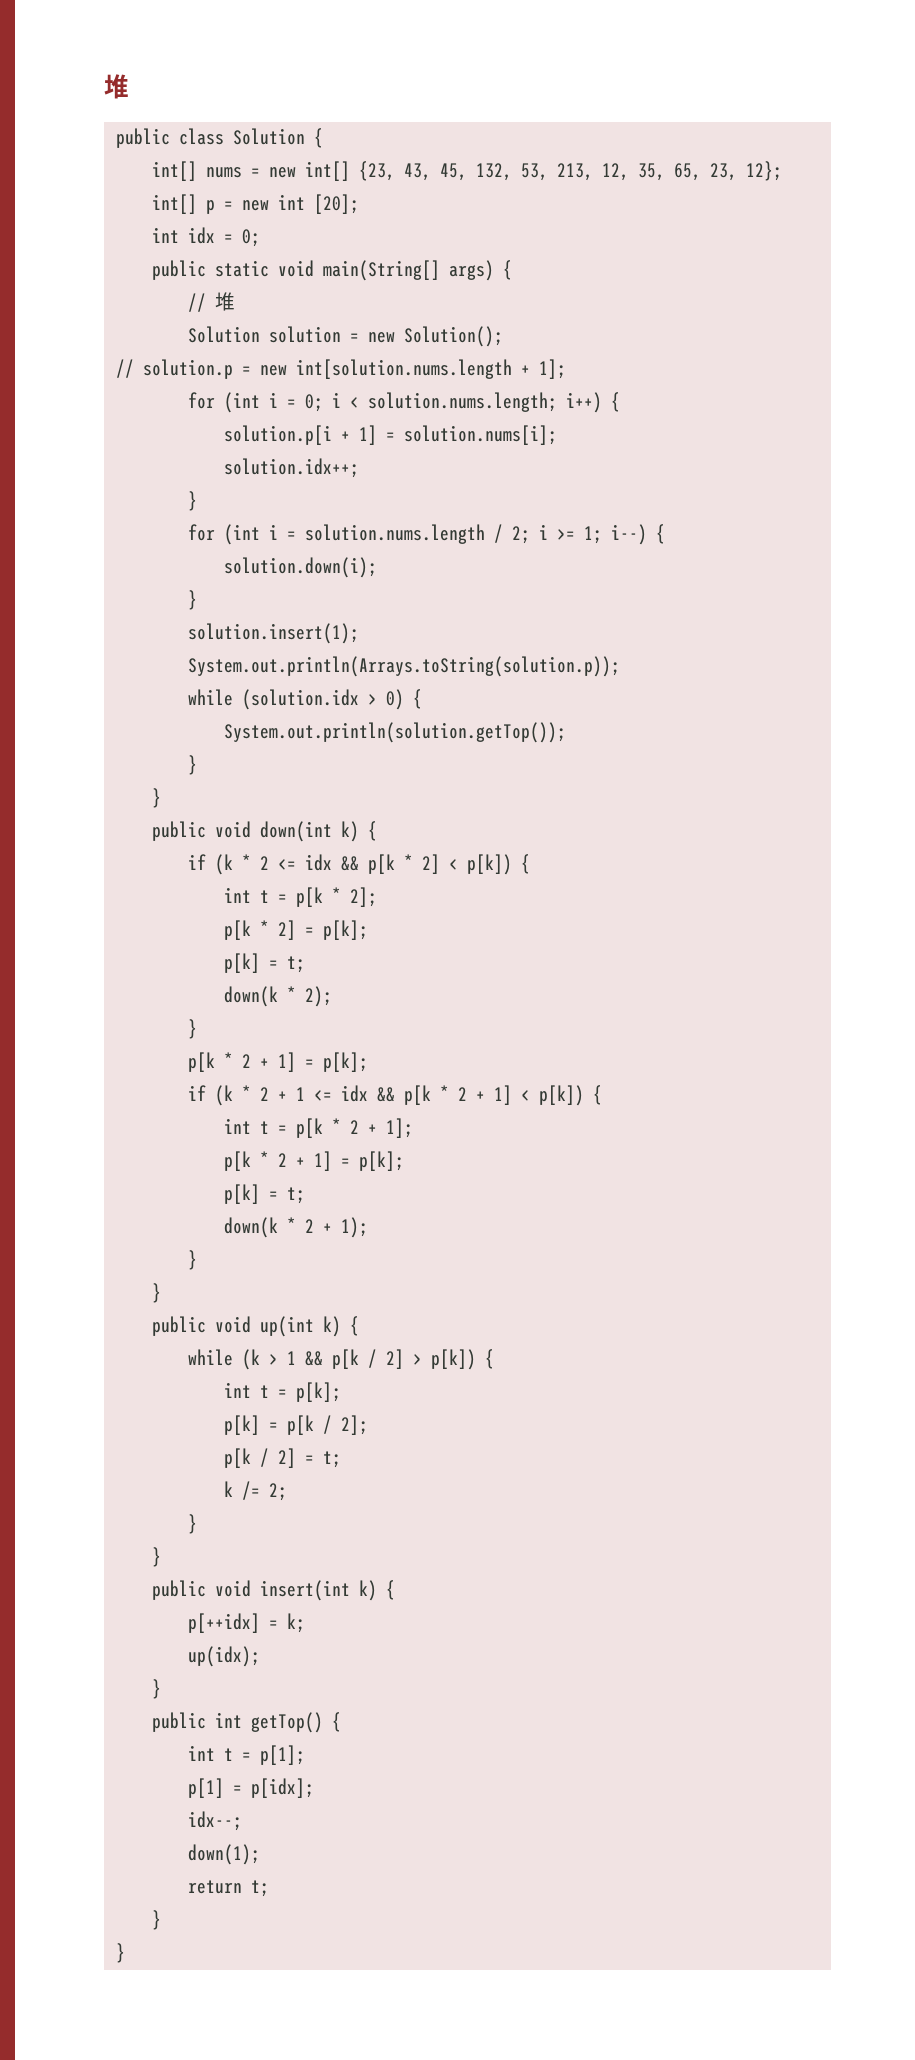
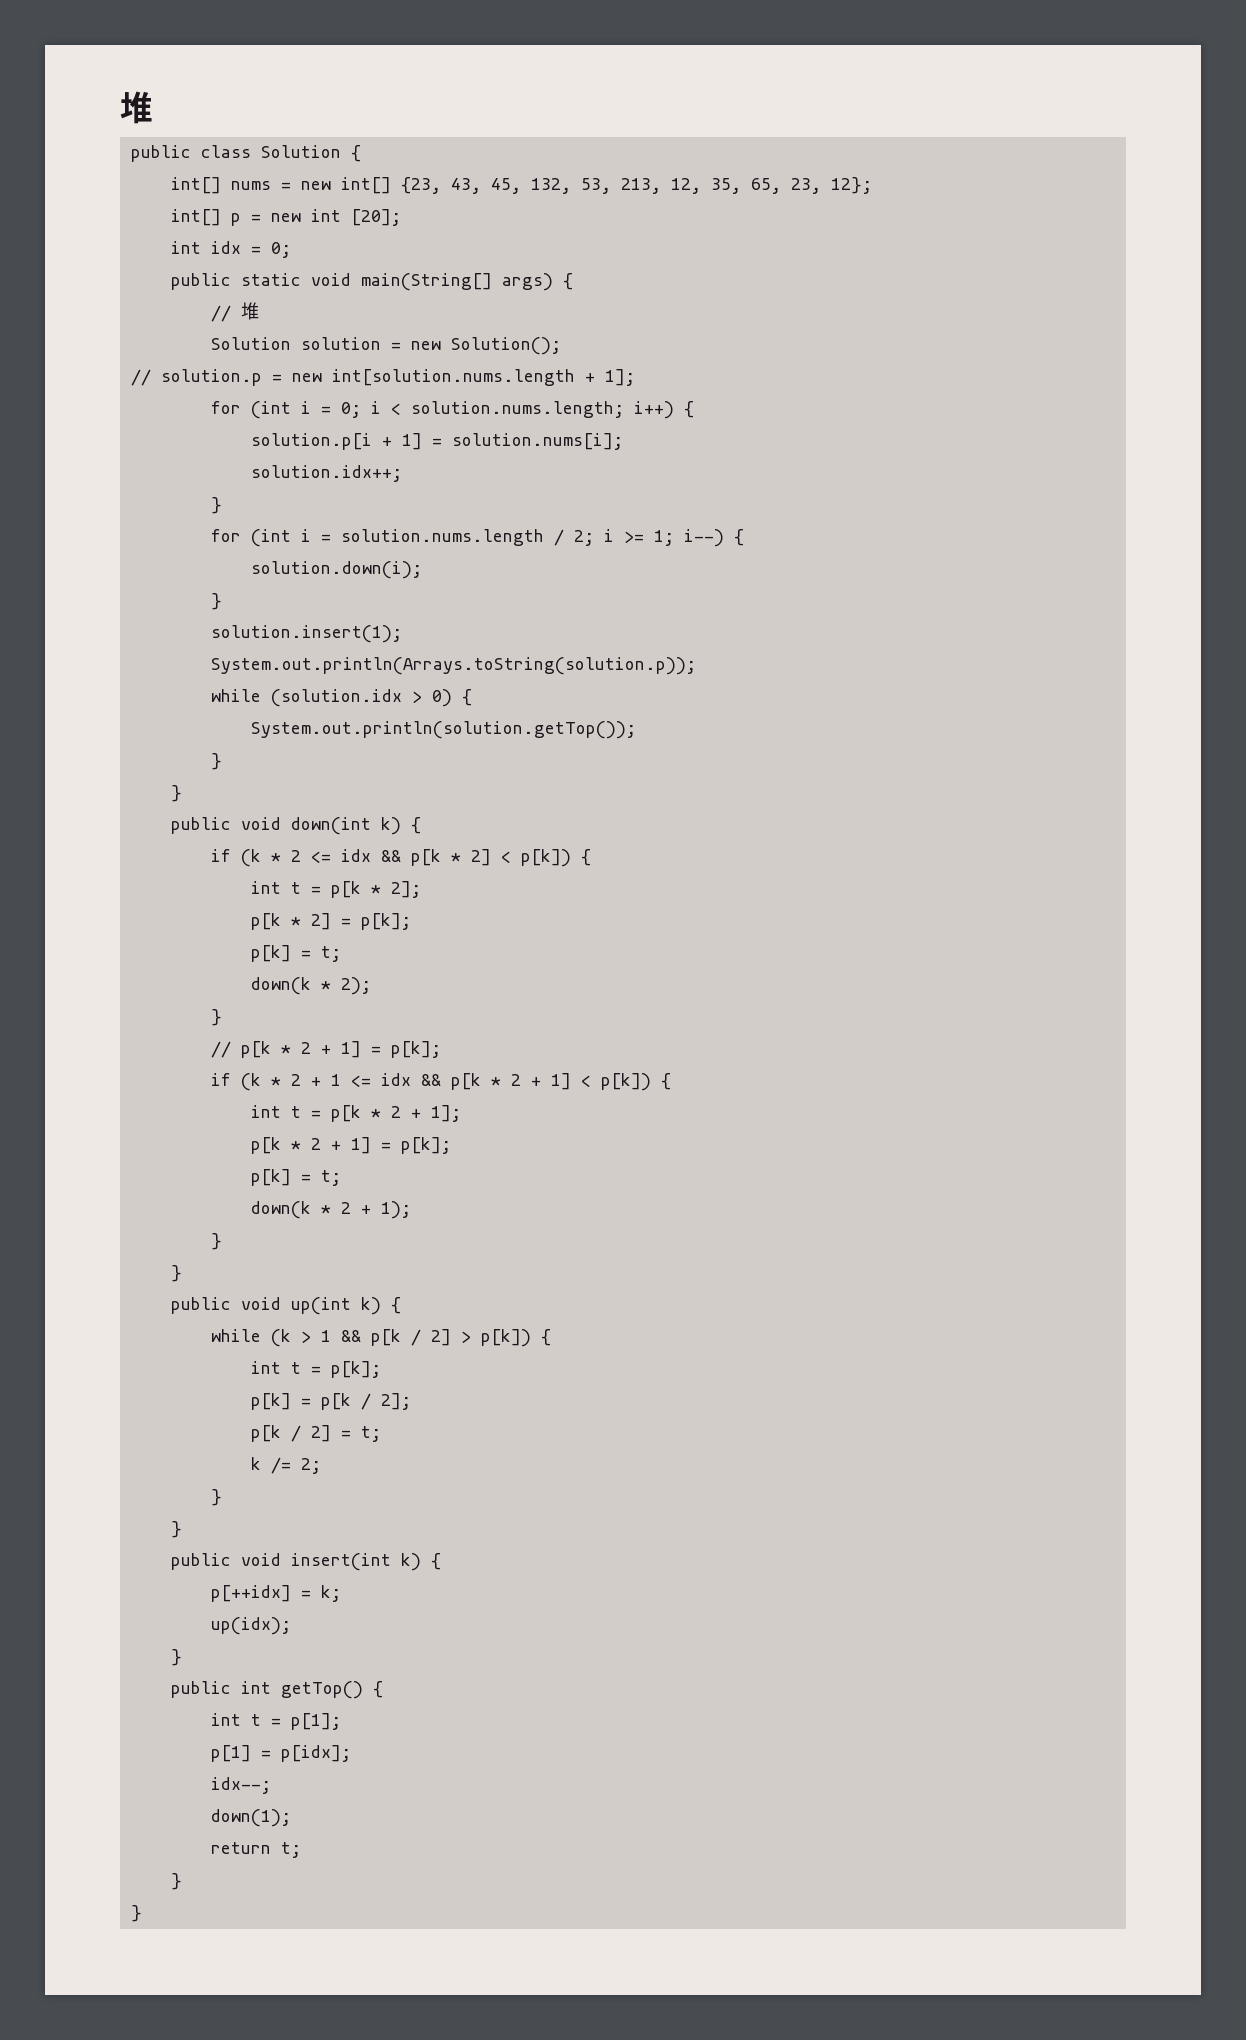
  down(k * 2);
  }
- p[k * 2 + 1] = p[k];
+ // p[k * 2 + 1] = p[k];

